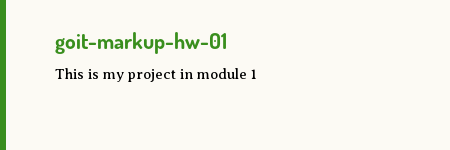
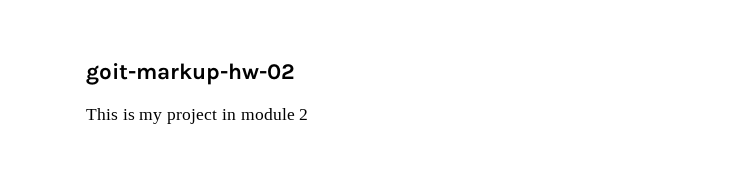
- goit-markup-hw-01
+ goit-markup-hw-02
- This is my project in module 1
+ This is my project in module 2

